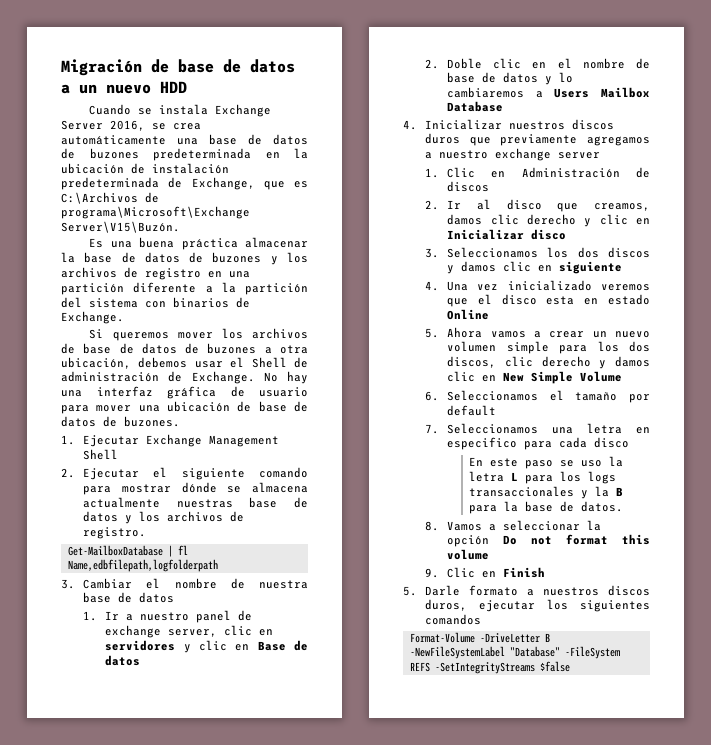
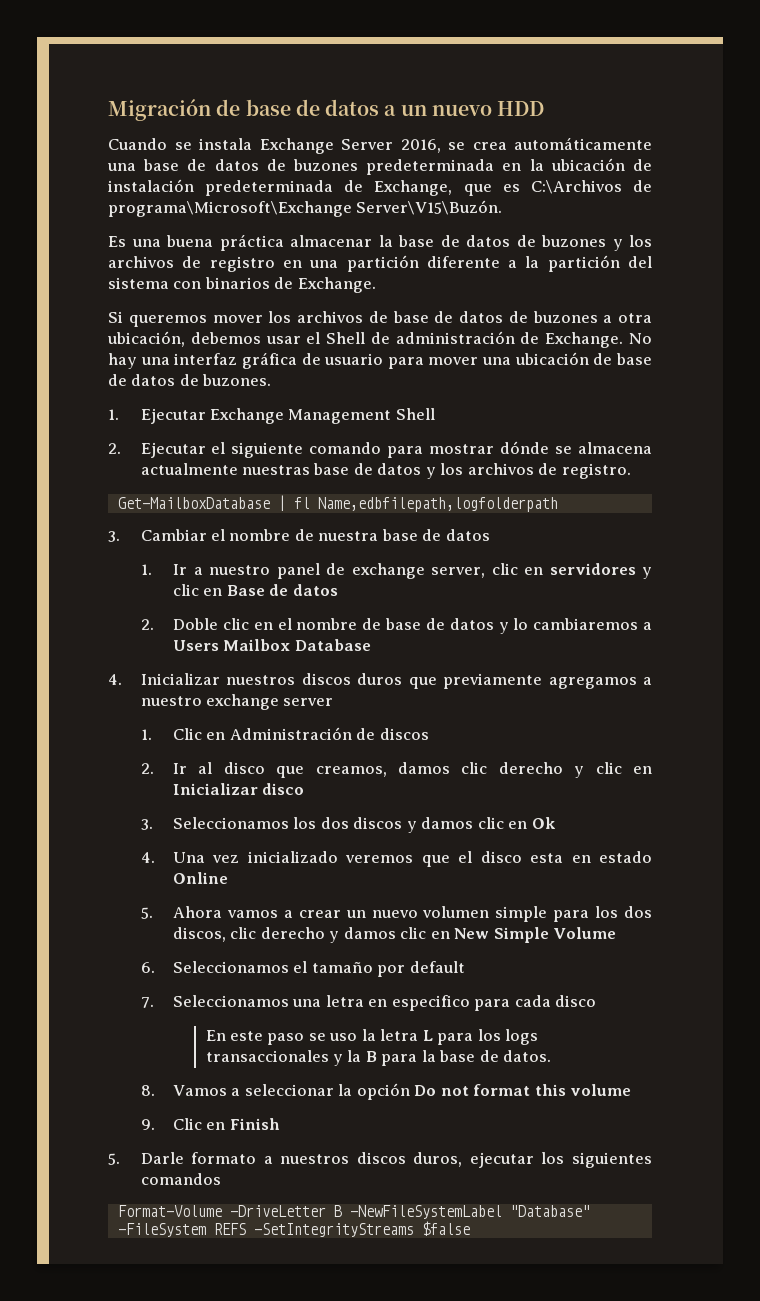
- 3. Seleccionamos los dos discos y damos clic en siguiente
+ 3. Seleccionamos los dos discos y damos clic en Ok

